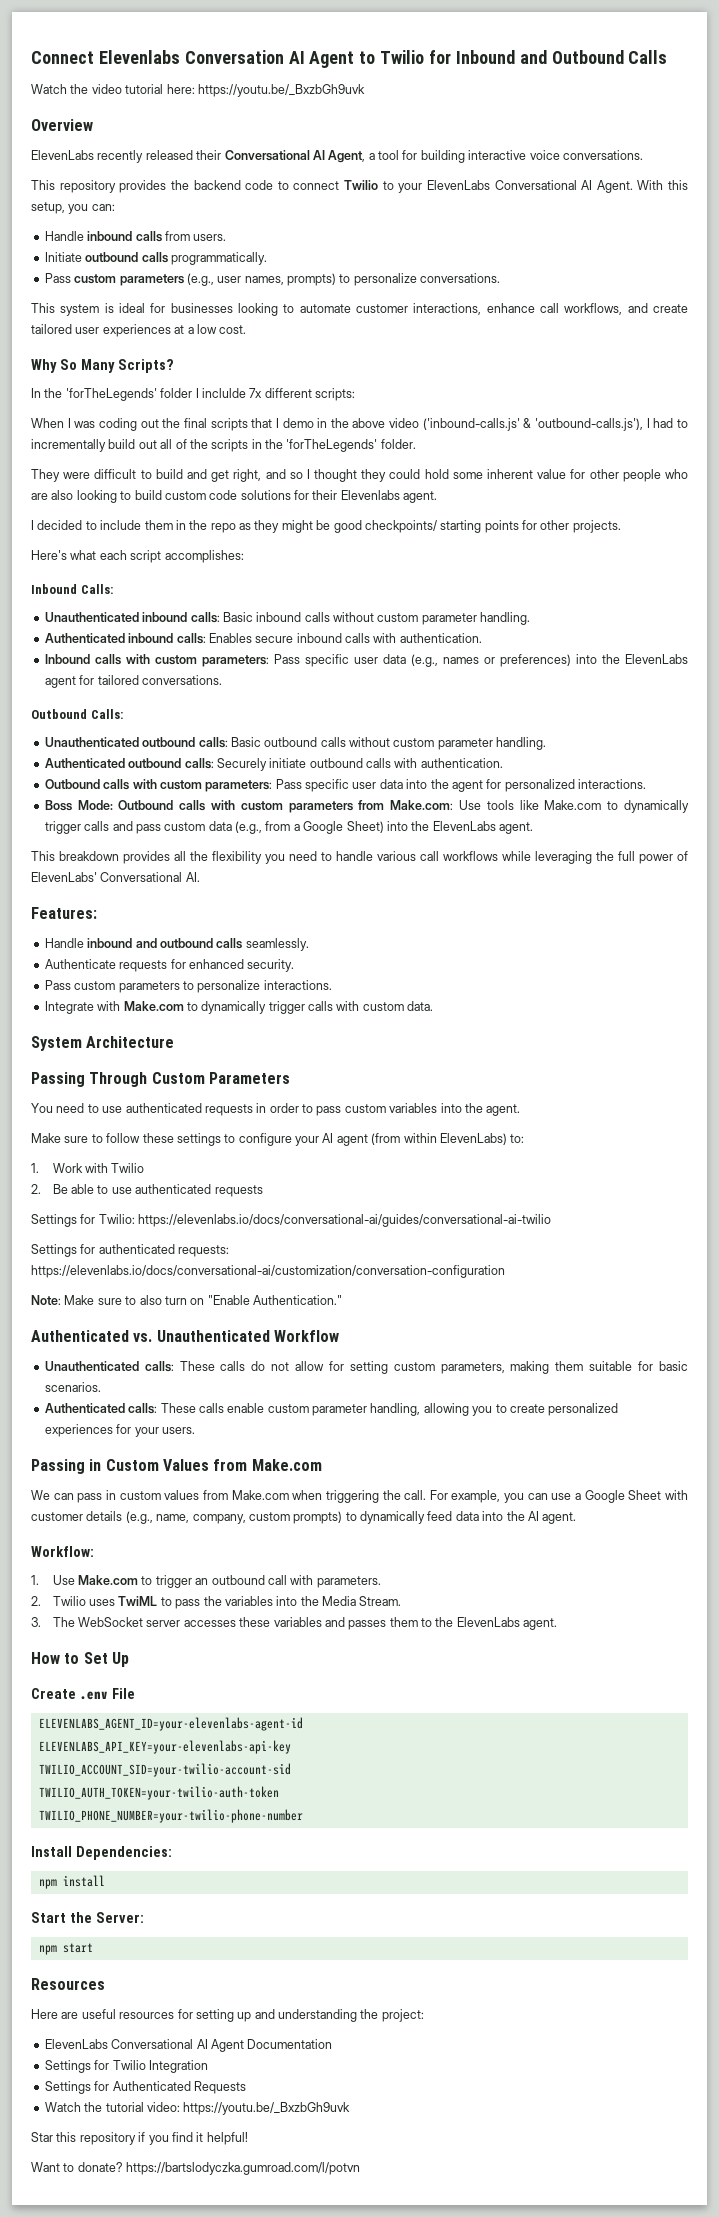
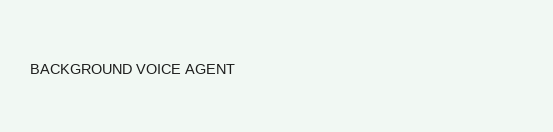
- Connect Elevenlabs Conversation AI Agent to Twilio for Inbound and Outbound Calls
- Watch the video tutorial here: https://youtu.be/_BxzbGh9uvk
- Overview
- ElevenLabs recently released their Conversational AI Agent, a tool for building interactive voice conversations.
- This repository provides the backend code to connect Twilio to your ElevenLabs Conversational AI Agent. With this setup, you can:
- Handle inbound calls from users.
- Initiate outbound calls programmatically.
- Pass custom parameters (e.g., user names, prompts) to personalize conversations.
- This system is ideal for businesses looking to automate customer interactions, enhance call workflows, and create tailored user experiences at a low cost.
- Why So Many Scripts?
- In the 'forTheLegends' folder I inclulde 7x different scripts:
- When I was coding out the final scripts that I demo in the above video ('inbound-calls.js' & 'outbound-calls.js'), I had to incrementally build out all of the scripts in the 'forTheLegends' folder.
- They were difficult to build and get right, and so I thought they could hold some inherent value for other people who are also looking to build custom code solutions for their Elevenlabs agent.
- I decided to include them in the repo as they might be good checkpoints/ starting points for other projects.
- Here's what each script accomplishes:
- Inbound Calls:
- Unauthenticated inbound calls: Basic inbound calls without custom parameter handling.
- Authenticated inbound calls: Enables secure inbound calls with authentication.
- Inbound calls with custom parameters: Pass specific user data (e.g., names or preferences) into the ElevenLabs agent for tailored conversations.
- Outbound Calls:
- Unauthenticated outbound calls: Basic outbound calls without custom parameter handling.
- Authenticated outbound calls: Securely initiate outbound calls with authentication.
- Outbound calls with custom parameters: Pass specific user data into the agent for personalized interactions.
- Boss Mode: Outbound calls with custom parameters from Make.com: Use tools like Make.com to dynamically trigger calls and pass custom data (e.g., from a Google Sheet) into the ElevenLabs agent.
- This breakdown provides all the flexibility you need to handle various call workflows while leveraging the full power of ElevenLabs' Conversational AI.
- Features:
- Handle inbound and outbound calls seamlessly.
- Authenticate requests for enhanced security.
- Pass custom parameters to personalize interactions.
- Integrate with Make.com to dynamically trigger calls with custom data.
- System Architecture
- Passing Through Custom Parameters
- You need to use authenticated requests in order to pass custom variables into the agent.
- Make sure to follow these settings to configure your AI agent (from within ElevenLabs) to:
- 1. Work with Twilio
- 2. Be able to use authenticated requests
- Settings for Twilio: https://elevenlabs.io/docs/conversational-ai/guides/conversational-ai-twilio
- Settings for authenticated requests: https://elevenlabs.io/docs/conversational-ai/customization/conversation-configuration
- Note: Make sure to also turn on "Enable Authentication."
- Authenticated vs. Unauthenticated Workflow
- Unauthenticated calls: These calls do not allow for setting custom parameters, making them suitable for basic scenarios.
- Authenticated calls: These calls enable custom parameter handling, allowing you to create personalized experiences for your users.
- Passing in Custom Values from Make.com
- We can pass in custom values from Make.com when triggering the call. For example, you can use a Google Sheet with customer details (e.g., name, company, custom prompts) to dynamically feed data into the AI agent.
- Workflow:
- 1. Use Make.com to trigger an outbound call with parameters.
- 2. Twilio uses TwiML to pass the variables into the Media Stream.
- 3. The WebSocket server accesses these variables and passes them to the ElevenLabs agent.
- How to Set Up
- Create .env File
- ELEVENLABS_AGENT_ID=your-elevenlabs-agent-id
- ELEVENLABS_API_KEY=your-elevenlabs-api-key
- TWILIO_ACCOUNT_SID=your-twilio-account-sid
- TWILIO_AUTH_TOKEN=your-twilio-auth-token
- TWILIO_PHONE_NUMBER=your-twilio-phone-number
- Install Dependencies:
- npm install
- Start the Server:
- npm start
- Resources
- Here are useful resources for setting up and understanding the project:
- ElevenLabs Conversational AI Agent Documentation
- Settings for Twilio Integration
- Settings for Authenticated Requests
- Watch the tutorial video: https://youtu.be/_BxzbGh9uvk
- Star this repository if you find it helpful!
- Want to donate? https://bartslodyczka.gumroad.com/l/potvn
+ BACKGROUND VOICE AGENT

